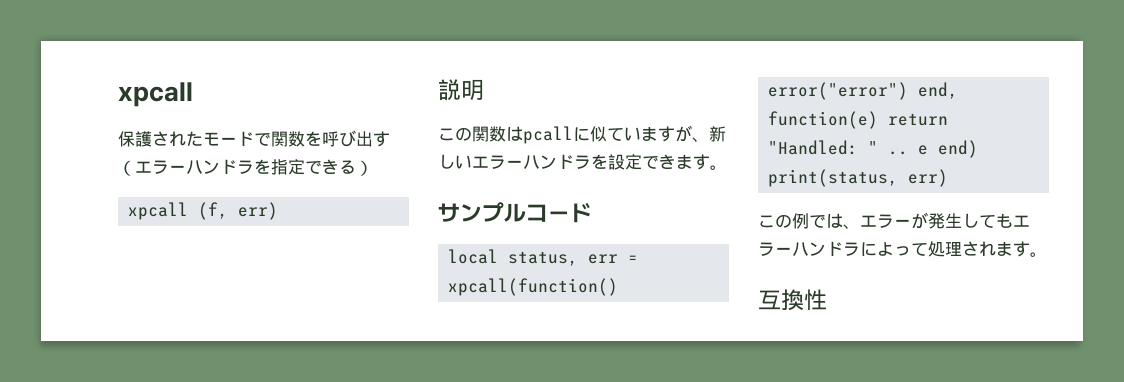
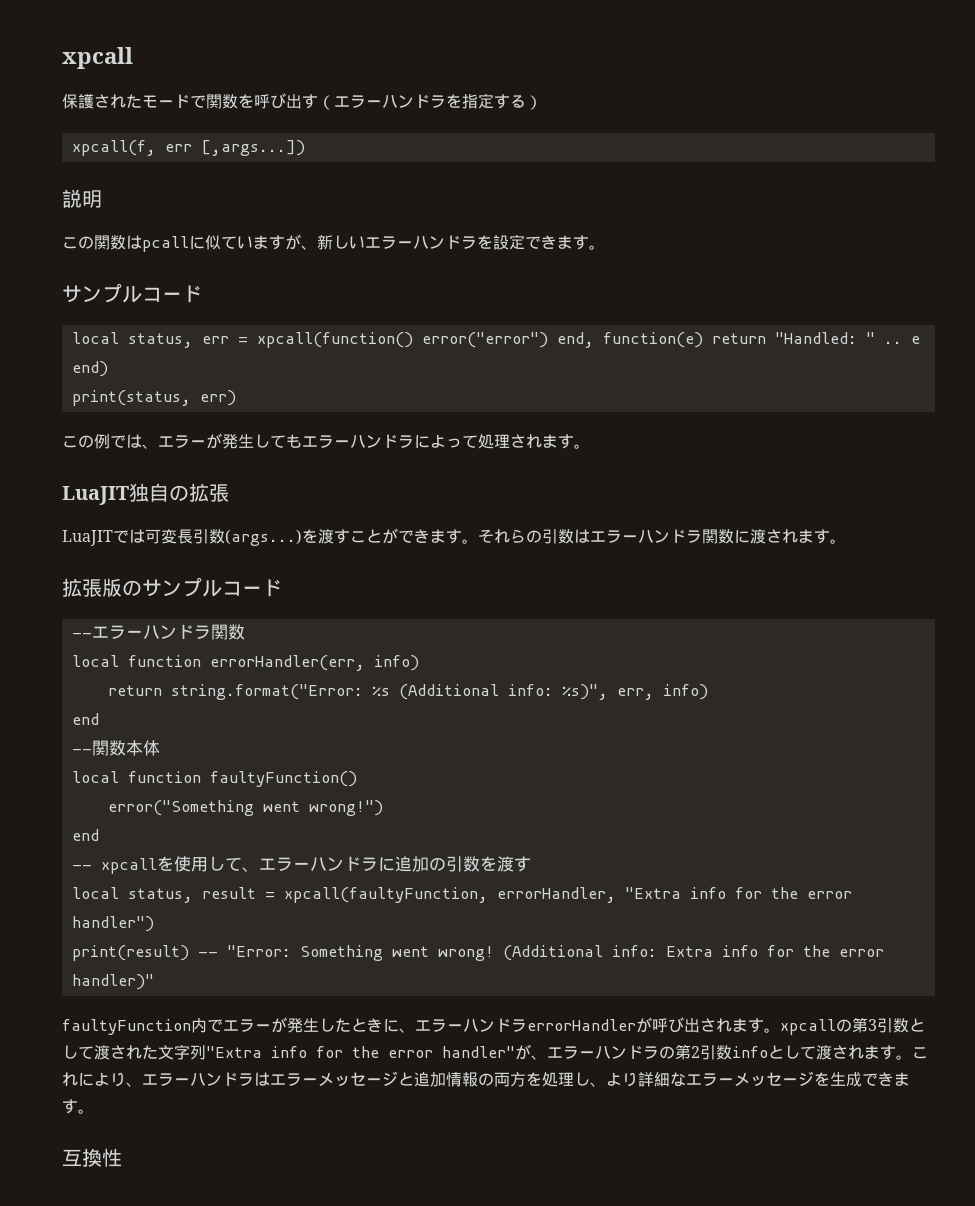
- 保護されたモードで関数を呼び出す（エラーハンドラを指定できる）
+ 保護されたモードで関数を呼び出す（エラーハンドラを指定する）
- xpcall (f, err)
+ xpcall(f, err [,args...])
+ LuaJIT独自の拡張
+ LuaJITでは可変長引数(args...)を渡すことができます。それらの引数はエラーハンドラ関数に渡されます。
+ 拡張版のサンプルコード
+ --エラーハンドラ関数
+ local function errorHandler(err, info)
+ return string.format("Error: %s (Additional info: %s)", err, info)
+ end
+ --関数本体
+ local function faultyFunction()
+ error("Something went wrong!")
+ end
+ -- xpcallを使用して、エラーハンドラに追加の引数を渡す
+ local status, result = xpcall(faultyFunction, errorHandler, "Extra info for the error handler")
+ print(result) -- "Error: Something went wrong! (Additional info: Extra info for the error handler)"
+ faultyFunction内でエラーが発生したときに、エラーハンドラerrorHandlerが呼び出されます。xpcallの第3引数として渡された文字列"Extra info for the error handler"が、エラーハンドラの第2引数infoとして渡されます。これにより、エラーハンドラはエラーメッセージと追加情報の両方を処理し、より詳細なエラーメッセージを生成できます。

